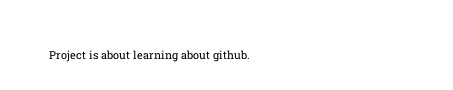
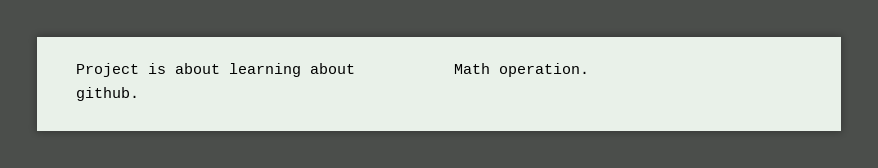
+ Math operation.

